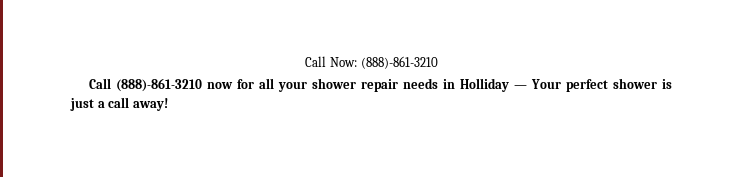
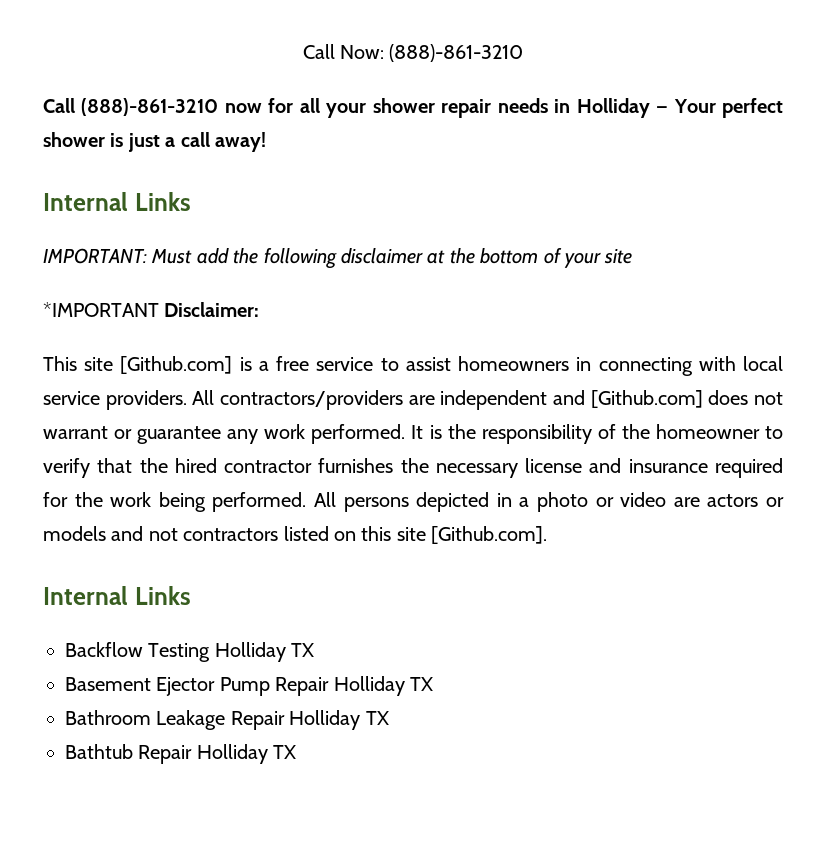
  Call (888)-861-3210 now for all your shower repair needs in Holliday — Your perfect shower is just a call away!
+ Internal Links
+ IMPORTANT: Must add the following disclaimer at the bottom of your site
+ *IMPORTANT Disclaimer:
+ This site [Github.com] is a free service to assist homeowners in connecting with local service providers. All contractors/providers are independent and [Github.com] does not warrant or guarantee any work performed. It is the responsibility of the homeowner to verify that the hired contractor furnishes the necessary license and insurance required for the work being performed. All persons depicted in a photo or video are actors or models and not contractors listed on this site [Github.com].
+ Internal Links
+ Backflow Testing Holliday TX
+ Basement Ejector Pump Repair Holliday TX
+ Bathroom Leakage Repair Holliday TX
+ Bathtub Repair Holliday TX

